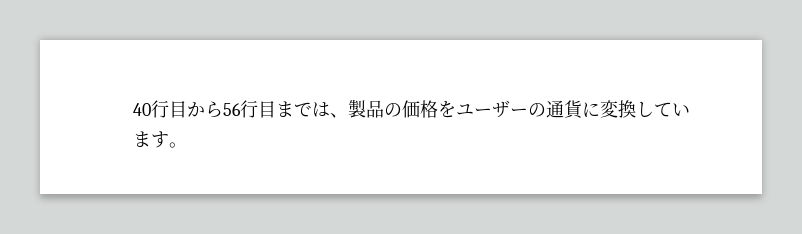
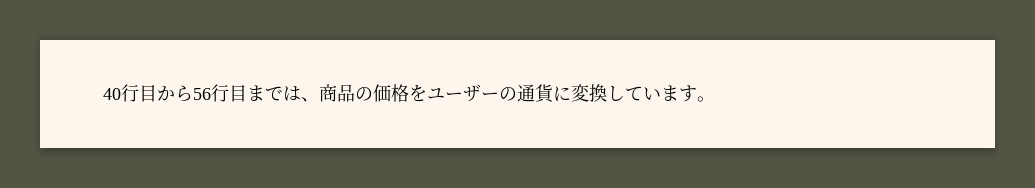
- 40行目から56行目までは、製品の価格をユーザーの通貨に変換しています。
+ 40行目から56行目までは、商品の価格をユーザーの通貨に変換しています。

